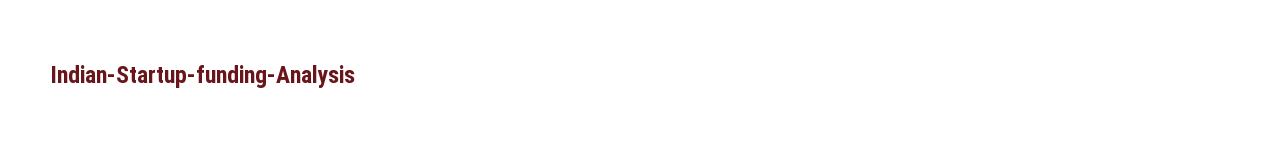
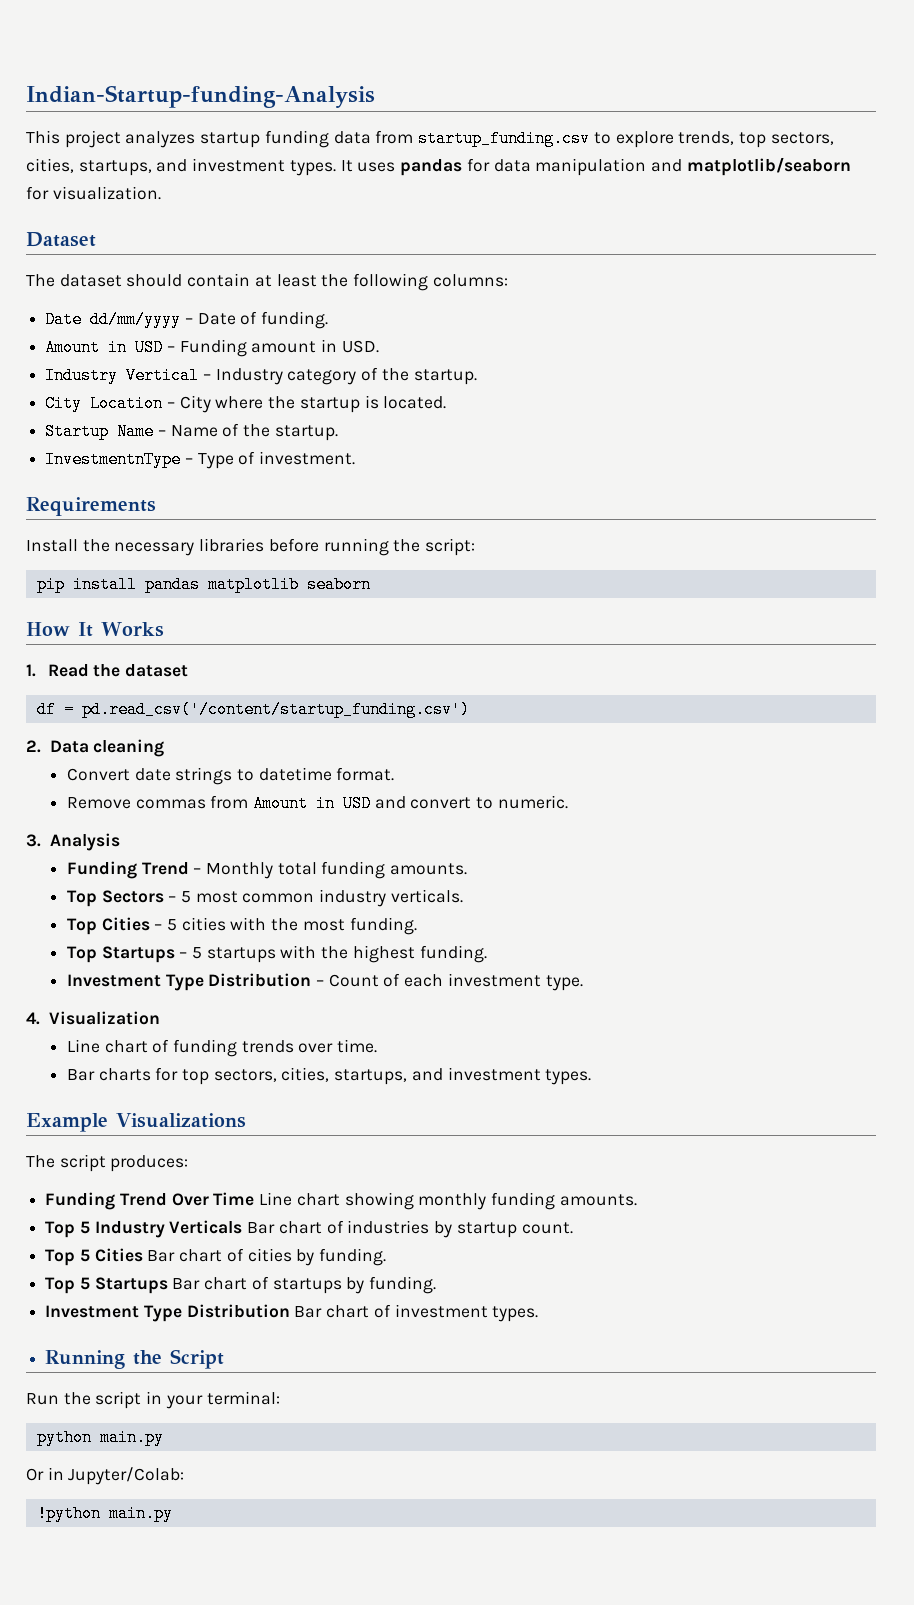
+ This project analyzes startup funding data from startup_funding.csv to explore trends, top sectors, cities, startups, and investment types. It uses pandas for data manipulation and matplotlib/seaborn for visualization.
+ Dataset
+ The dataset should contain at least the following columns:
+ Date dd/mm/yyyy – Date of funding.
+ Amount in USD – Funding amount in USD.
+ Industry Vertical – Industry category of the startup.
+ City Location – City where the startup is located.
+ Startup Name – Name of the startup.
+ InvestmentnType – Type of investment.
+ Requirements
+ Install the necessary libraries before running the script:
+ pip install pandas matplotlib seaborn
+ How It Works
+ 1. Read the dataset
+ df = pd.read_csv('/content/startup_funding.csv')
+ 2. Data cleaning
+ Convert date strings to datetime format.
+ Remove commas from Amount in USD and convert to numeric.
+ 3. Analysis
+ Funding Trend – Monthly total funding amounts.
+ Top Sectors – 5 most common industry verticals.
+ Top Cities – 5 cities with the most funding.
+ Top Startups – 5 startups with the highest funding.
+ Investment Type Distribution – Count of each investment type.
+ 4. Visualization
+ Line chart of funding trends over time.
+ Bar charts for top sectors, cities, startups, and investment types.
+ Example Visualizations
+ The script produces:
+ Funding Trend Over Time Line chart showing monthly funding amounts.
+ Top 5 Industry Verticals Bar chart of industries by startup count.
+ Top 5 Cities Bar chart of cities by funding.
+ Top 5 Startups Bar chart of startups by funding.
+ Investment Type Distribution Bar chart of investment types.
+ Running the Script
+ Run the script in your terminal:
+ python main.py
+ Or in Jupyter/Colab:
+ !python main.py

